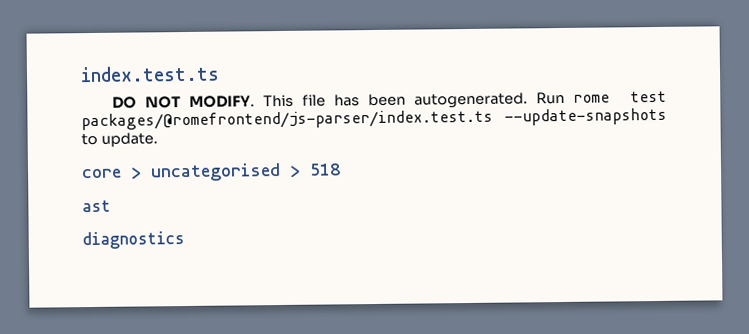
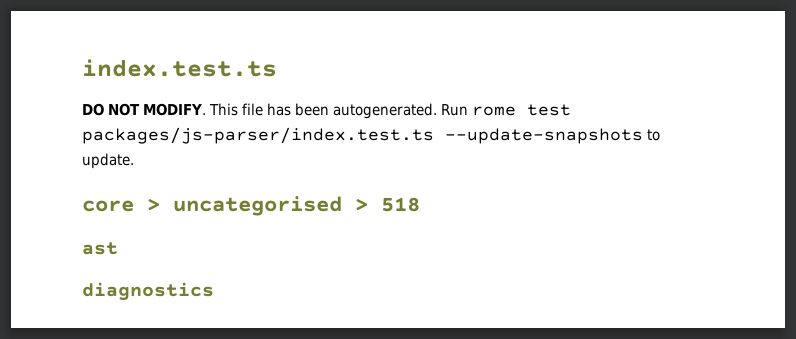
- Run rome test packages/@romefrontend/js-parser/index.test.ts --update-snapshots to update.
+ Run rome test packages/js-parser/index.test.ts --update-snapshots to update.

